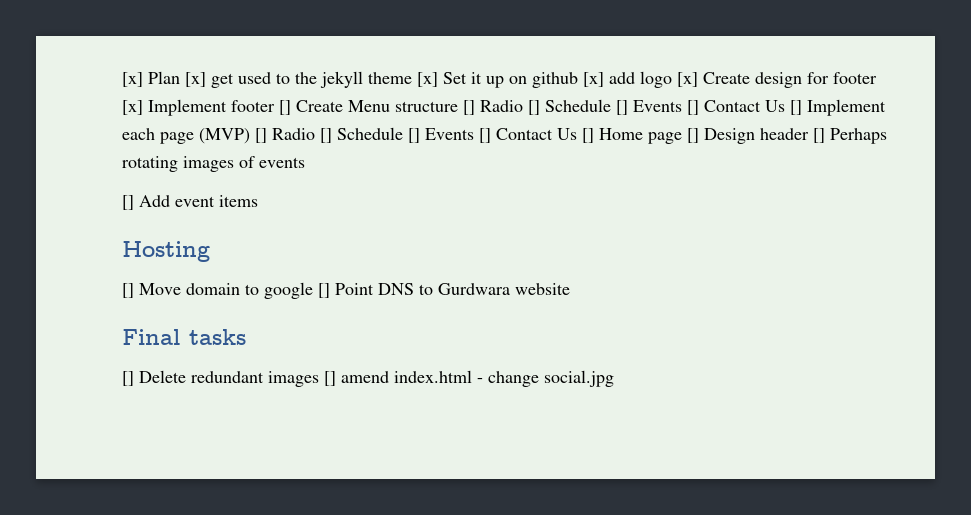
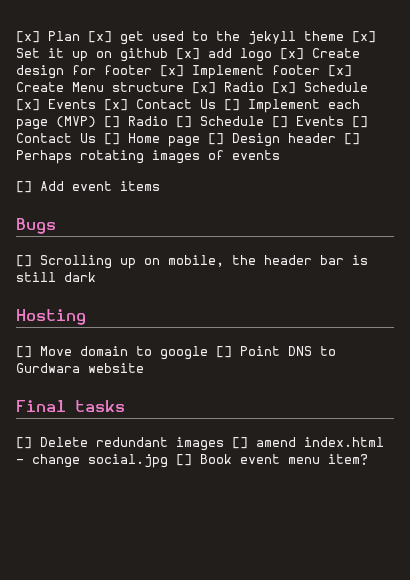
- [x] Plan [x] get used to the jekyll theme [x] Set it up on github [x] add logo [x] Create design for footer [x] Implement footer [] Create Menu structure [] Radio [] Schedule [] Events [] Contact Us [] Implement each page (MVP) [] Radio [] Schedule [] Events [] Contact Us [] Home page [] Design header [] Perhaps rotating images of events
+ [x] Plan [x] get used to the jekyll theme [x] Set it up on github [x] add logo [x] Create design for footer [x] Implement footer [x] Create Menu structure [x] Radio [x] Schedule [x] Events [x] Contact Us [] Implement each page (MVP) [] Radio [] Schedule [] Events [] Contact Us [] Home page [] Design header [] Perhaps rotating images of events
+ Bugs
+ [] Scrolling up on mobile, the header bar is still dark
- [] Delete redundant images [] amend index.html - change social.jpg
+ [] Delete redundant images [] amend index.html - change social.jpg [] Book event menu item?

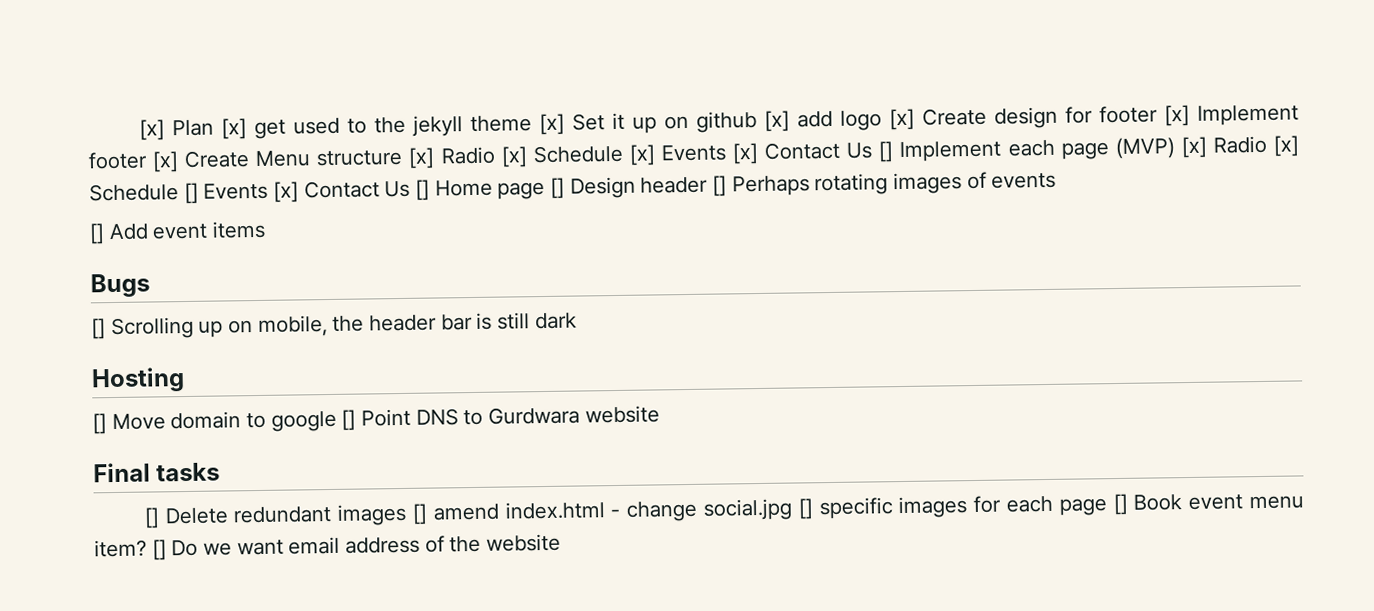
- [x] Plan [x] get used to the jekyll theme [x] Set it up on github [x] add logo [x] Create design for footer [x] Implement footer [x] Create Menu structure [x] Radio [x] Schedule [x] Events [x] Contact Us [] Implement each page (MVP) [] Radio [] Schedule [] Events [] Contact Us [] Home page [] Design header [] Perhaps rotating images of events
+ [x] Plan [x] get used to the jekyll theme [x] Set it up on github [x] add logo [x] Create design for footer [x] Implement footer [x] Create Menu structure [x] Radio [x] Schedule [x] Events [x] Contact Us [] Implement each page (MVP) [x] Radio [x] Schedule [] Events [x] Contact Us [] Home page [] Design header [] Perhaps rotating images of events
- [] Delete redundant images [] amend index.html - change social.jpg [] Book event menu item?
+ [] Delete redundant images [] amend index.html - change social.jpg [] specific images for each page [] Book event menu item? [] Do we want email address of the website

